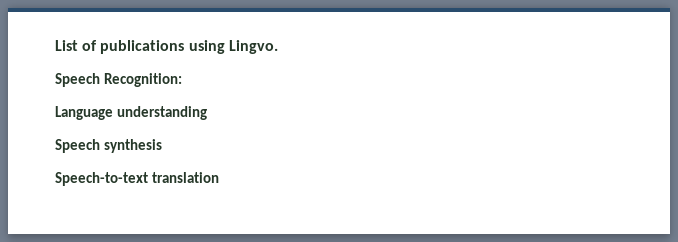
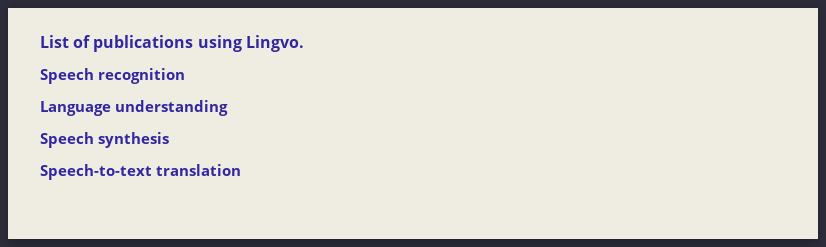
- Speech Recognition:
+ Speech recognition

